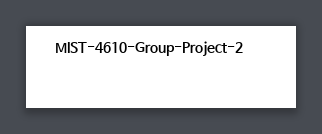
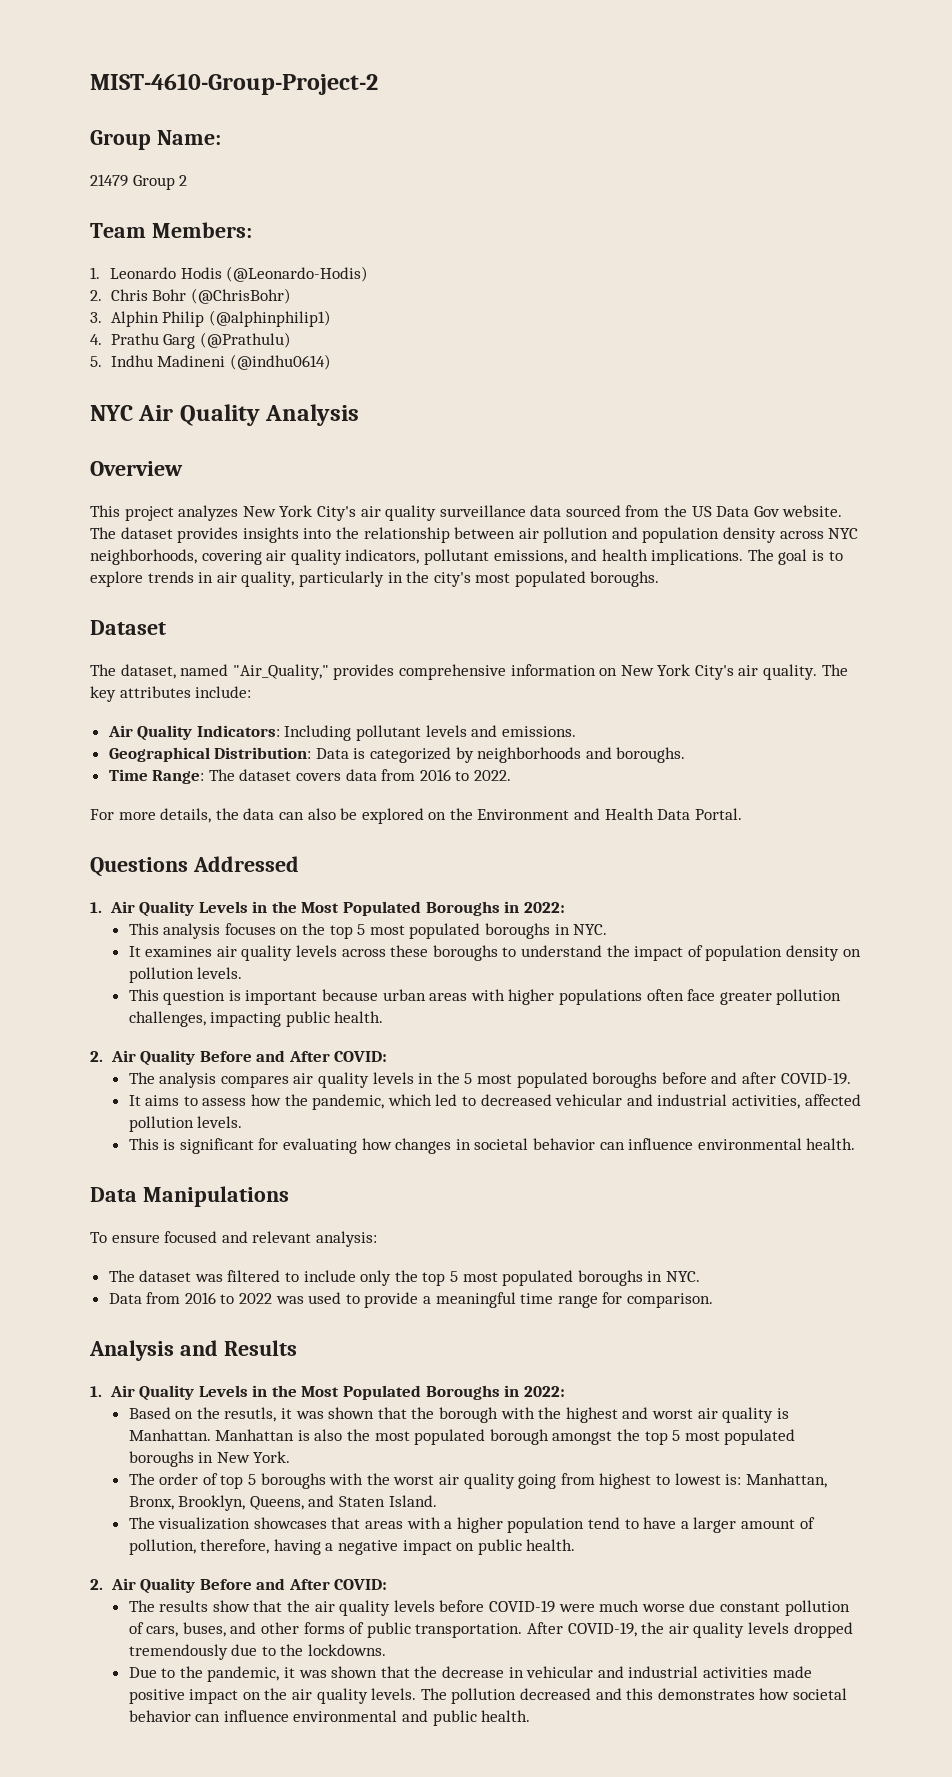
+ Group Name:
+ 21479 Group 2
+ Team Members:
+ 1. Leonardo Hodis (@Leonardo-Hodis)
+ 2. Chris Bohr (@ChrisBohr)
+ 3. Alphin Philip (@alphinphilip1)
+ 4. Prathu Garg (@Prathulu)
+ 5. Indhu Madineni (@indhu0614)
+ NYC Air Quality Analysis
+ Overview
+ This project analyzes New York City's air quality surveillance data sourced from the US Data Gov website. The dataset provides insights into the relationship between air pollution and population density across NYC neighborhoods, covering air quality indicators, pollutant emissions, and health implications. The goal is to explore trends in air quality, particularly in the city's most populated boroughs.
+ Dataset
+ The dataset, named "Air_Quality," provides comprehensive information on New York City's air quality. The key attributes include:
+ Air Quality Indicators: Including pollutant levels and emissions.
+ Geographical Distribution: Data is categorized by neighborhoods and boroughs.
+ Time Range: The dataset covers data from 2016 to 2022.
+ For more details, the data can also be explored on the Environment and Health Data Portal.
+ Questions Addressed
+ 1. Air Quality Levels in the Most Populated Boroughs in 2022:
+ This analysis focuses on the top 5 most populated boroughs in NYC.
+ It examines air quality levels across these boroughs to understand the impact of population density on pollution levels.
+ This question is important because urban areas with higher populations often face greater pollution challenges, impacting public health.
+ 2. Air Quality Before and After COVID:
+ The analysis compares air quality levels in the 5 most populated boroughs before and after COVID-19.
+ It aims to assess how the pandemic, which led to decreased vehicular and industrial activities, affected pollution levels.
+ This is significant for evaluating how changes in societal behavior can influence environmental health.
+ Data Manipulations
+ To ensure focused and relevant analysis:
+ The dataset was filtered to include only the top 5 most populated boroughs in NYC.
+ Data from 2016 to 2022 was used to provide a meaningful time range for comparison.
+ Analysis and Results
+ 1. Air Quality Levels in the Most Populated Boroughs in 2022:
+ Based on the resutls, it was shown that the borough with the highest and worst air quality is Manhattan. Manhattan is also the most populated borough amongst the top 5 most populated boroughs in New York.
+ The order of top 5 boroughs with the worst air quality going from highest to lowest is: Manhattan, Bronx, Brooklyn, Queens, and Staten Island.
+ The visualization showcases that areas with a higher population tend to have a larger amount of pollution, therefore, having a negative impact on public health.
+ 2. Air Quality Before and After COVID:
+ The results show that the air quality levels before COVID-19 were much worse due constant pollution of cars, buses, and other forms of public transportation. After COVID-19, the air quality levels dropped tremendously due to the lockdowns.
+ Due to the pandemic, it was shown that the decrease in vehicular and industrial activities made positive impact on the air quality levels. The pollution decreased and this demonstrates how societal behavior can influence environmental and public health.

